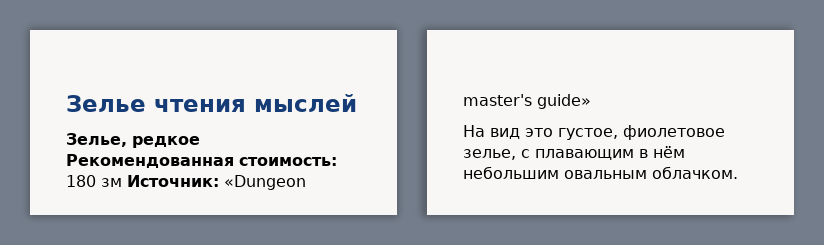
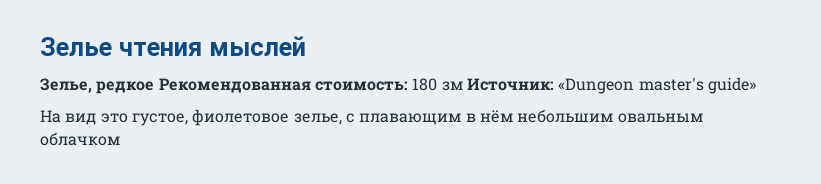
- На вид это густое, фиолетовое зелье, с плавающим в нём небольшим овальным облачком.
+ На вид это густое, фиолетовое зелье, с плавающим в нём небольшим овальным облачком

